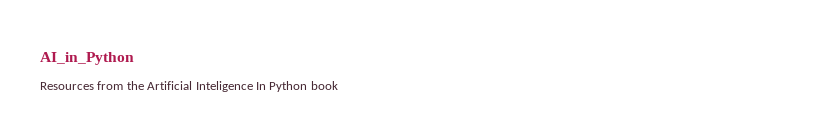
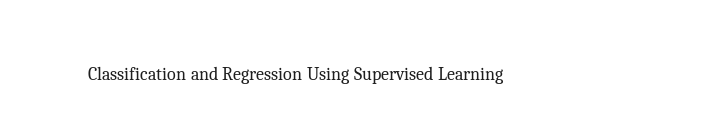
- AI_in_Python
- Resources from the Artificial Inteligence In Python book
+ Classification and Regression Using Supervised Learning

